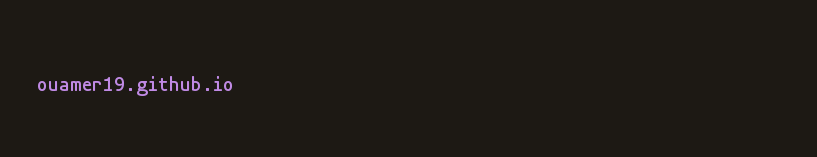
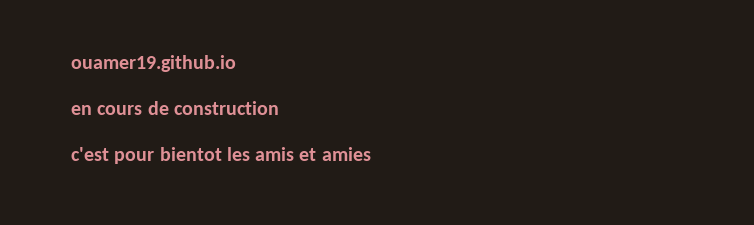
+ en cours de construction
+ c'est pour bientot les amis et amies

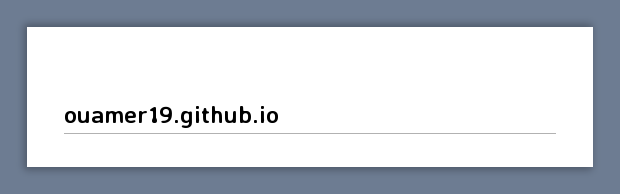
- en cours de construction
- c'est pour bientot les amis et amies

